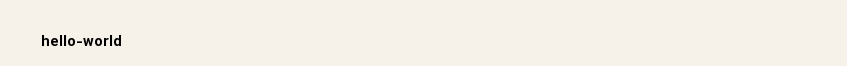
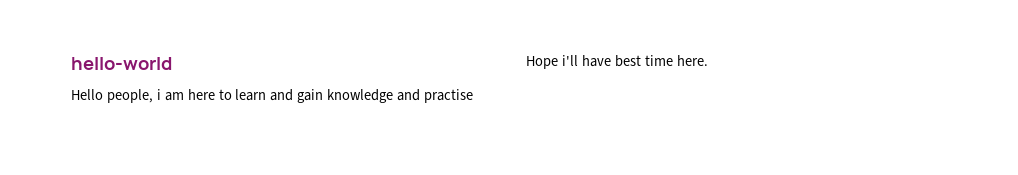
+ Hello people, i am here to learn and gain knowledge and practise Hope i'll have best time here.

